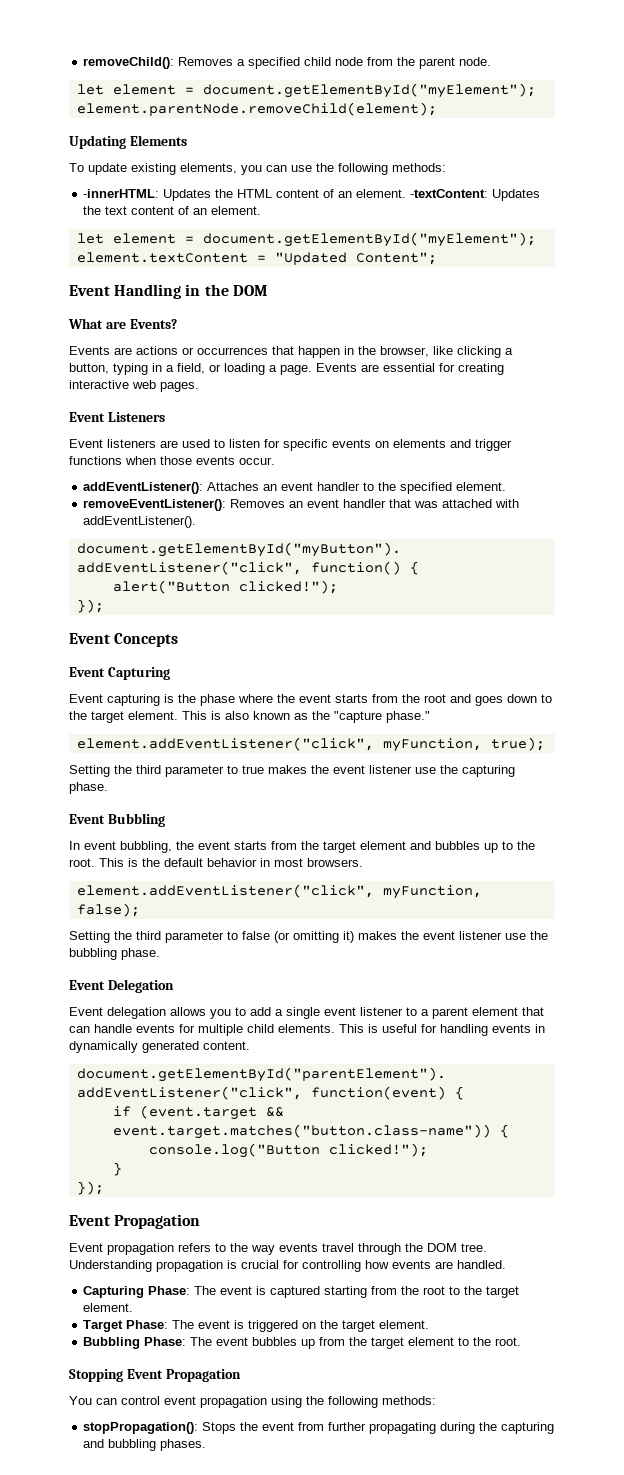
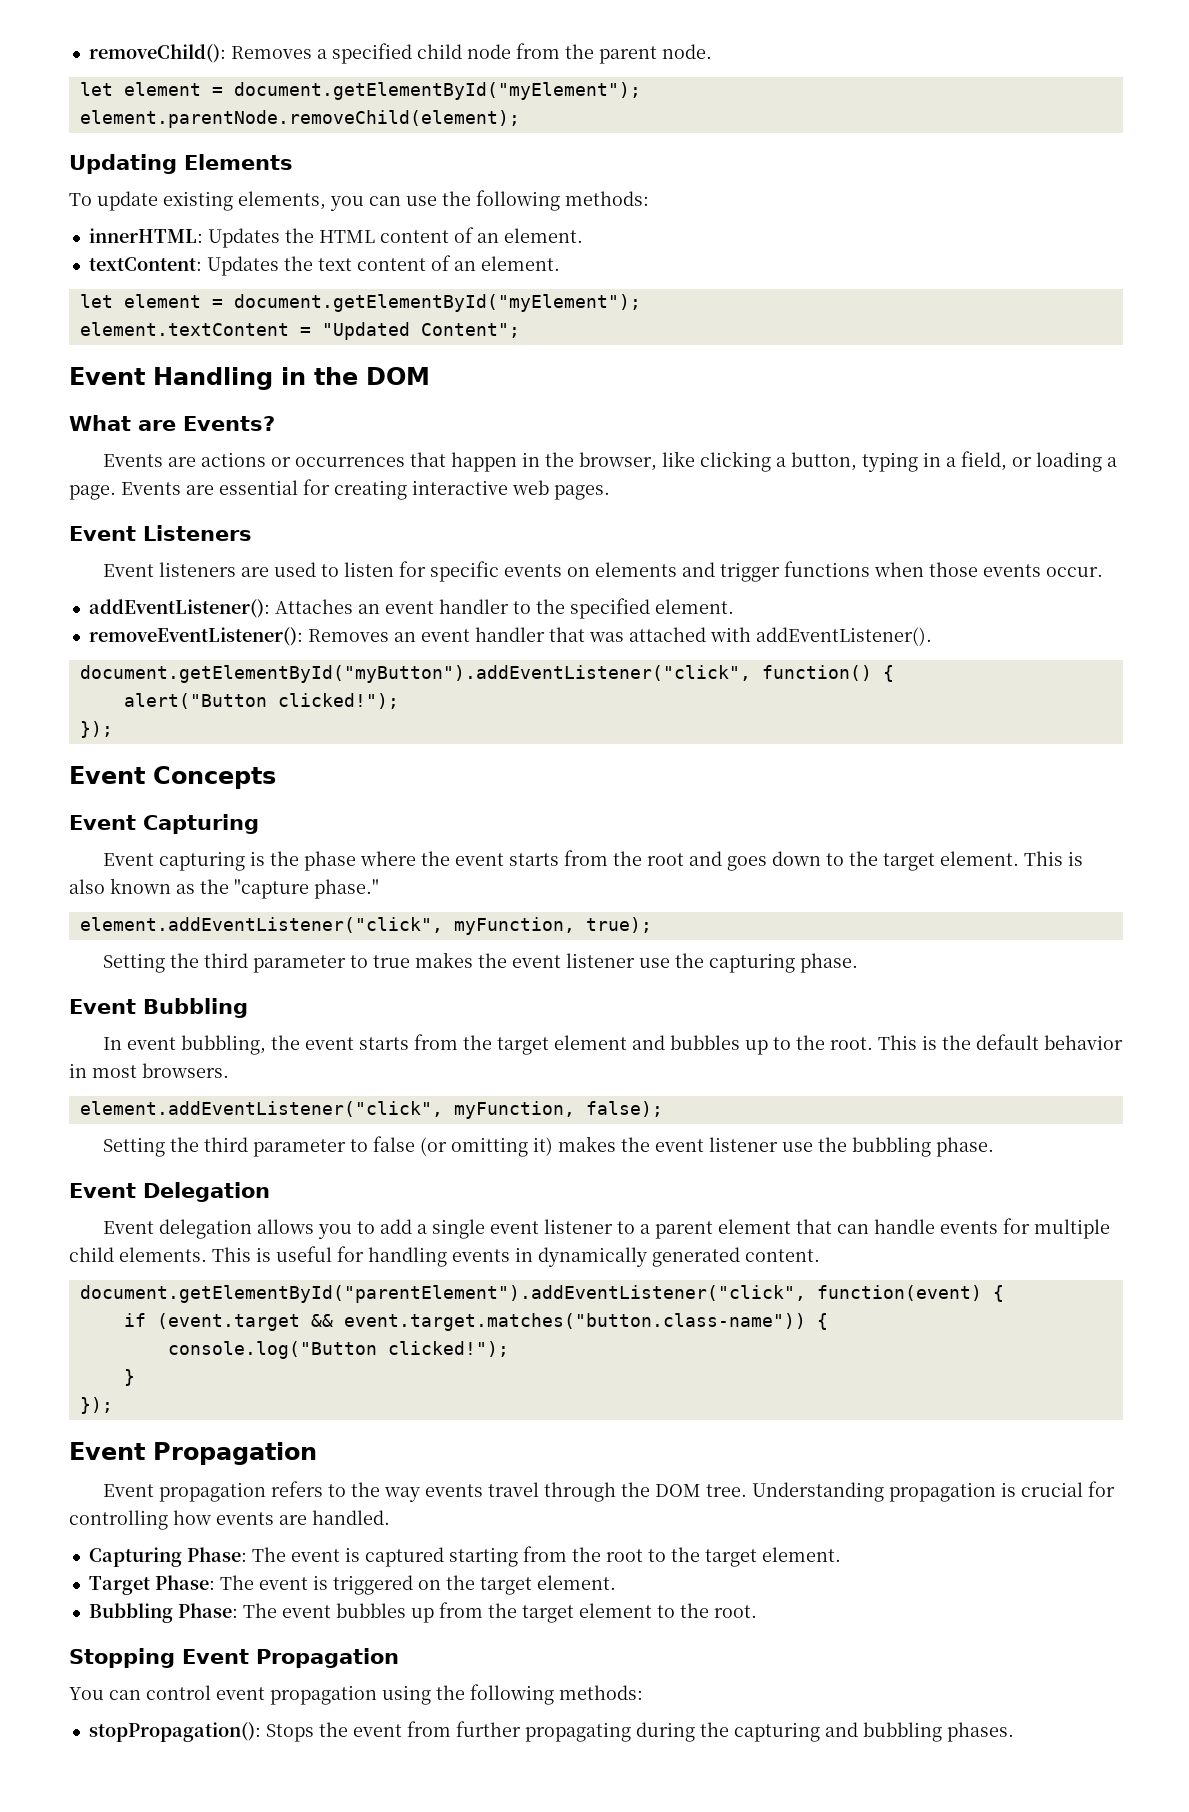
- -innerHTML: Updates the HTML content of an element. -textContent: Updates the text content of an element.
+ innerHTML: Updates the HTML content of an element.
+ textContent: Updates the text content of an element.

